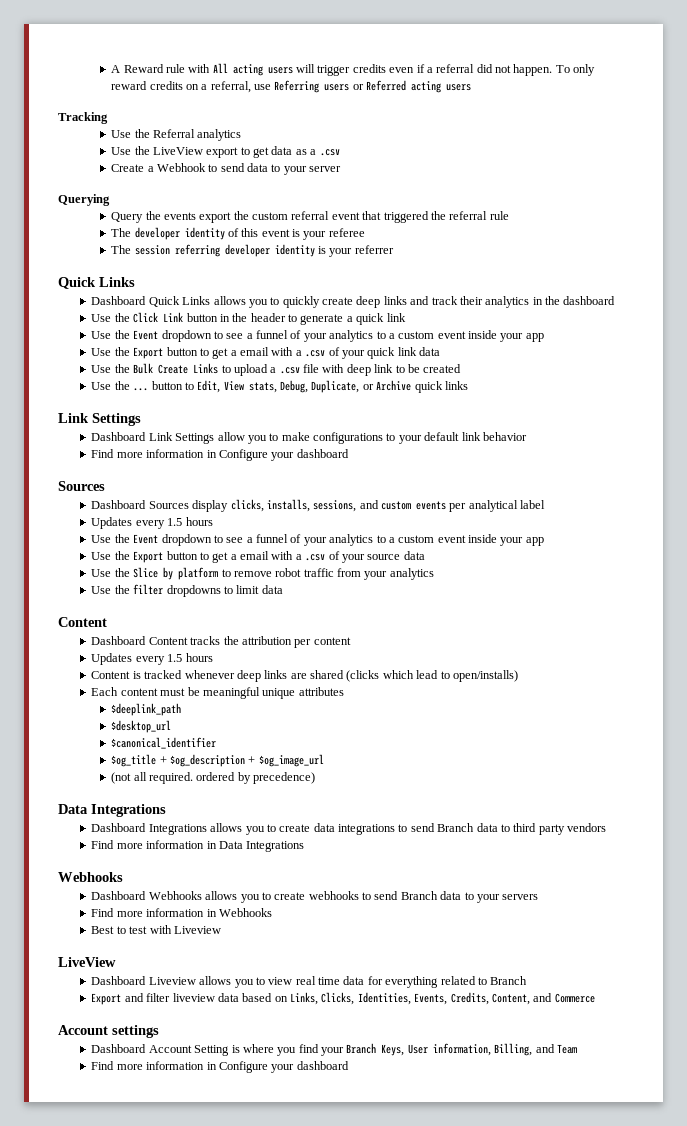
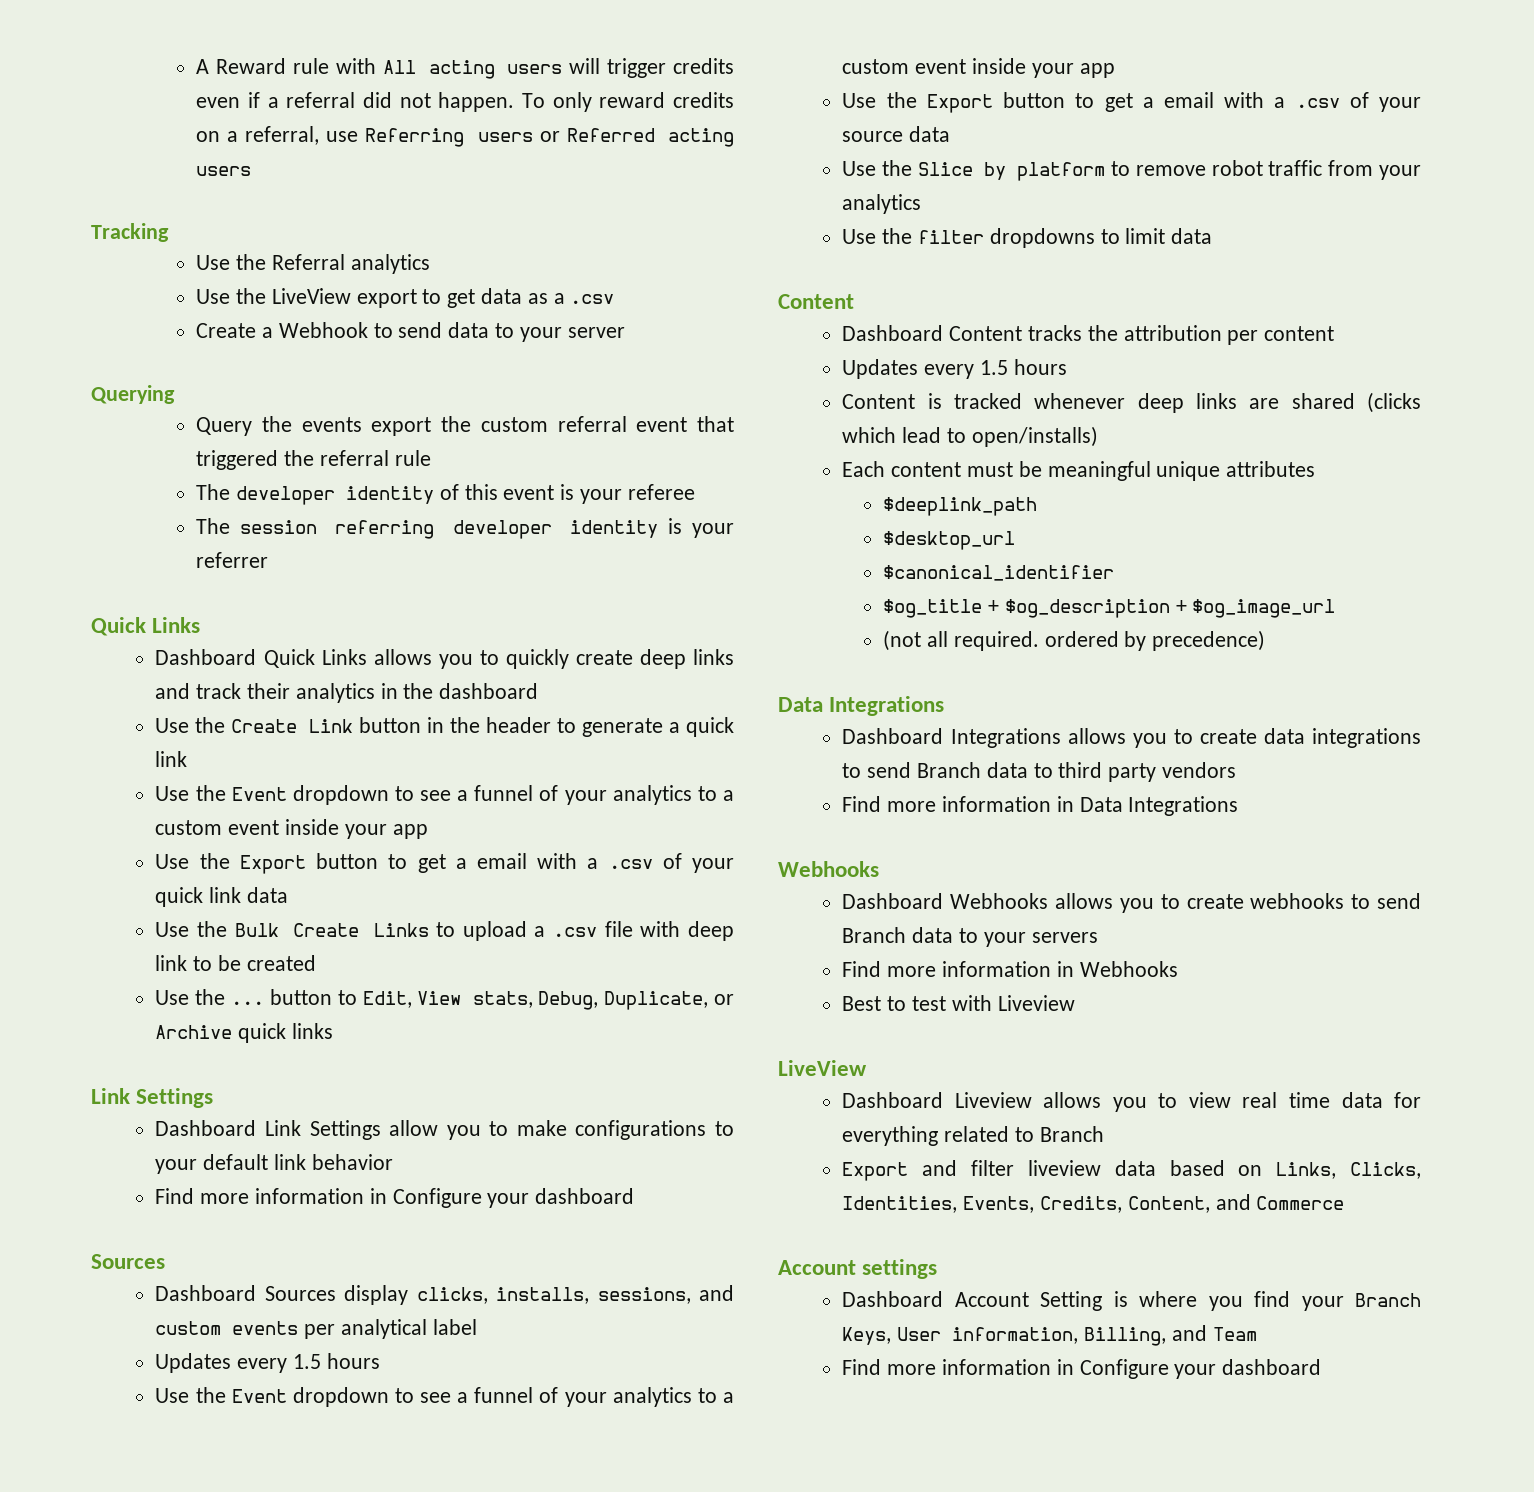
- Use the Click Link button in the header to generate a quick link
+ Use the Create Link button in the header to generate a quick link

